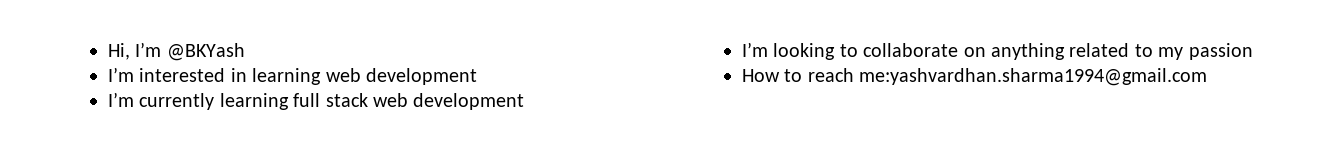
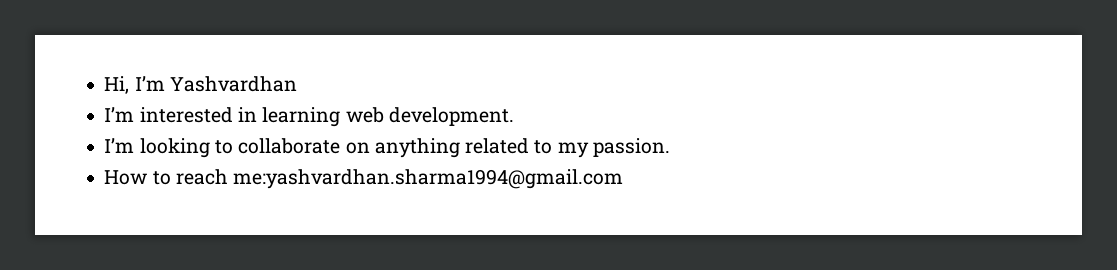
- Hi, I’m @BKYash
+ Hi, I’m Yashvardhan
- I’m interested in learning web development
- I’m currently learning full stack web development
+ I’m interested in learning web development.
- I’m looking to collaborate on anything related to my passion
+ I’m looking to collaborate on anything related to my passion.

